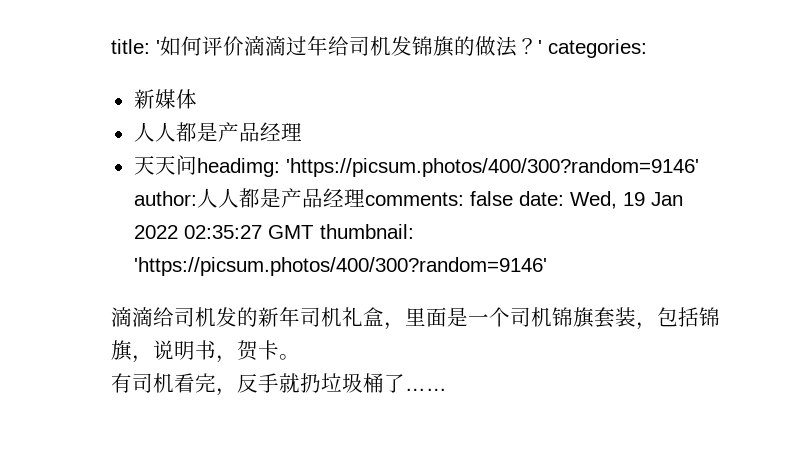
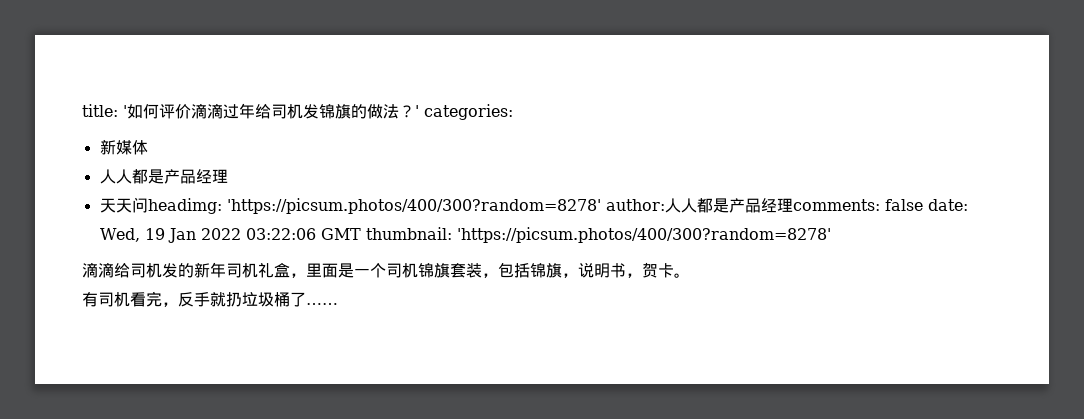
- 天天问headimg: 'https://picsum.photos/400/300?random=9146' author:人人都是产品经理comments: false date: Wed, 19 Jan 2022 02:35:27 GMT thumbnail: 'https://picsum.photos/400/300?random=9146'
+ 天天问headimg: 'https://picsum.photos/400/300?random=8278' author:人人都是产品经理comments: false date: Wed, 19 Jan 2022 03:22:06 GMT thumbnail: 'https://picsum.photos/400/300?random=8278'

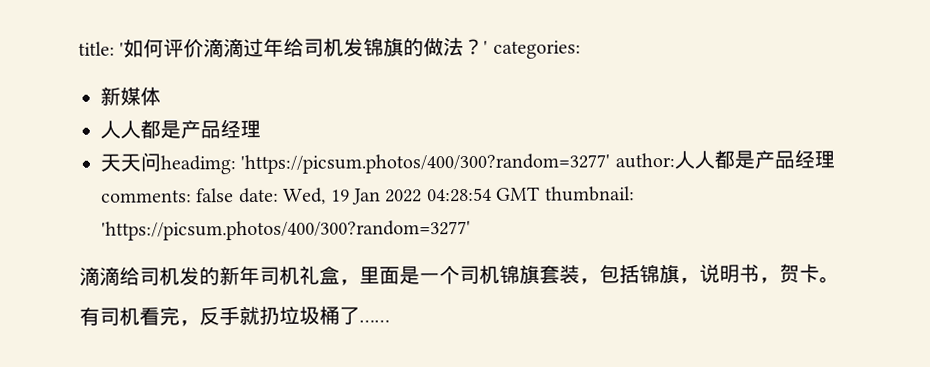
- 天天问headimg: 'https://picsum.photos/400/300?random=8278' author:人人都是产品经理comments: false date: Wed, 19 Jan 2022 03:22:06 GMT thumbnail: 'https://picsum.photos/400/300?random=8278'
+ 天天问headimg: 'https://picsum.photos/400/300?random=3277' author:人人都是产品经理comments: false date: Wed, 19 Jan 2022 04:28:54 GMT thumbnail: 'https://picsum.photos/400/300?random=3277'

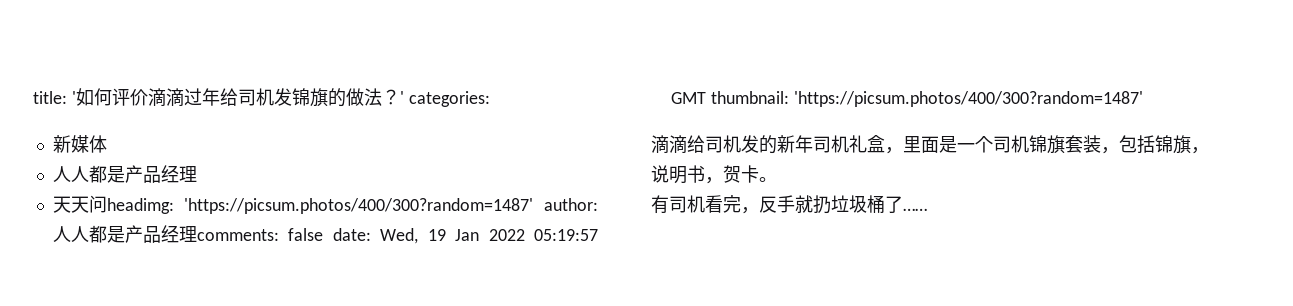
- 天天问headimg: 'https://picsum.photos/400/300?random=3277' author:人人都是产品经理comments: false date: Wed, 19 Jan 2022 04:28:54 GMT thumbnail: 'https://picsum.photos/400/300?random=3277'
+ 天天问headimg: 'https://picsum.photos/400/300?random=1487' author:人人都是产品经理comments: false date: Wed, 19 Jan 2022 05:19:57 GMT thumbnail: 'https://picsum.photos/400/300?random=1487'

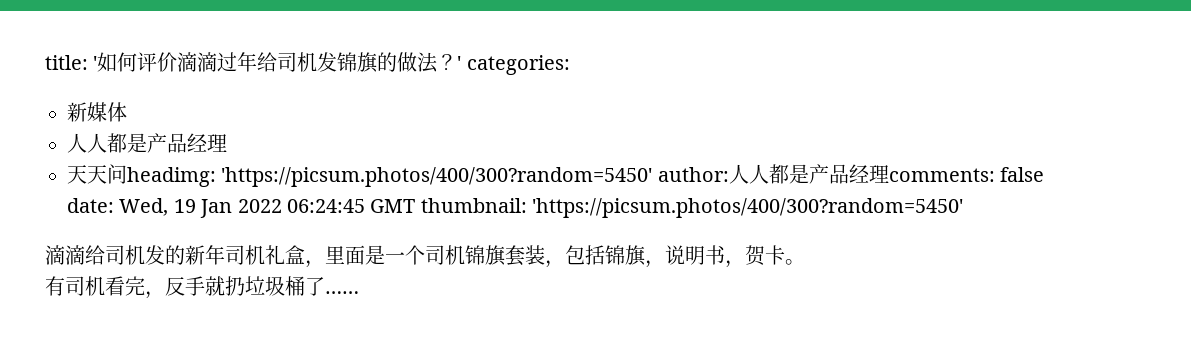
- 天天问headimg: 'https://picsum.photos/400/300?random=1487' author:人人都是产品经理comments: false date: Wed, 19 Jan 2022 05:19:57 GMT thumbnail: 'https://picsum.photos/400/300?random=1487'
+ 天天问headimg: 'https://picsum.photos/400/300?random=5450' author:人人都是产品经理comments: false date: Wed, 19 Jan 2022 06:24:45 GMT thumbnail: 'https://picsum.photos/400/300?random=5450'

